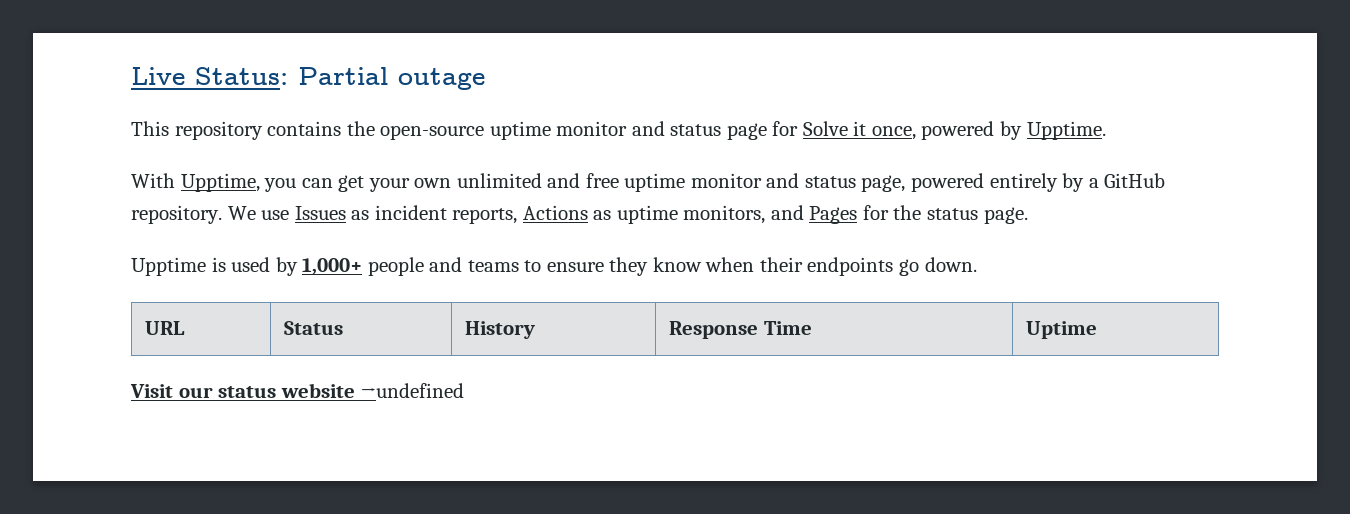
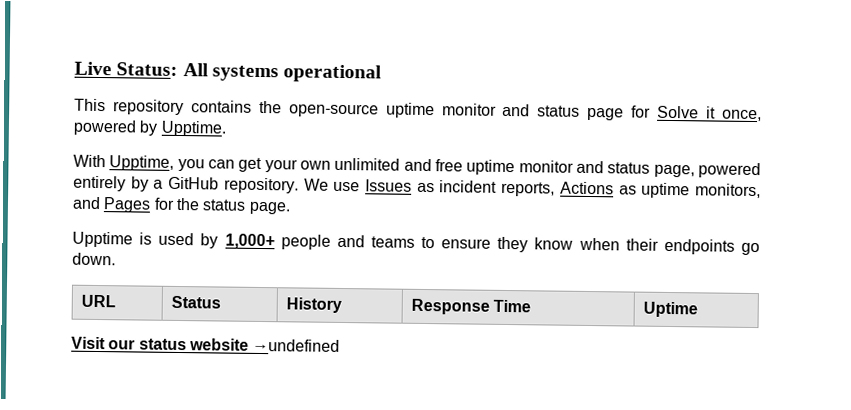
- Live Status: Partial outage
+ Live Status: All systems operational

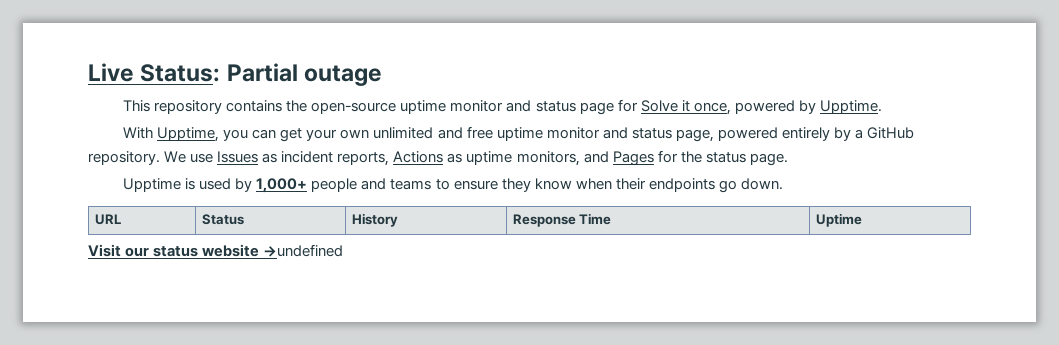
- Live Status: All systems operational
+ Live Status: Partial outage

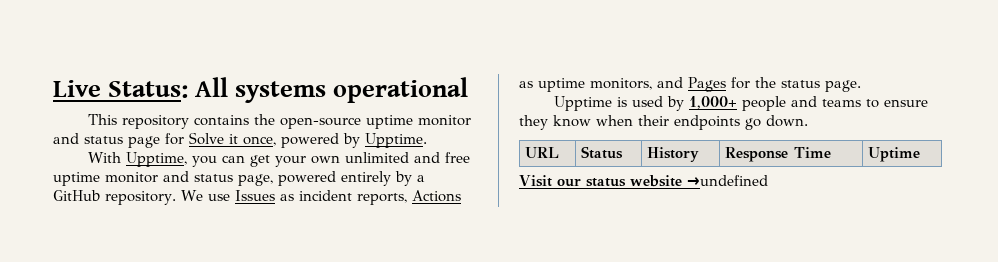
- Live Status: Partial outage
+ Live Status: All systems operational

